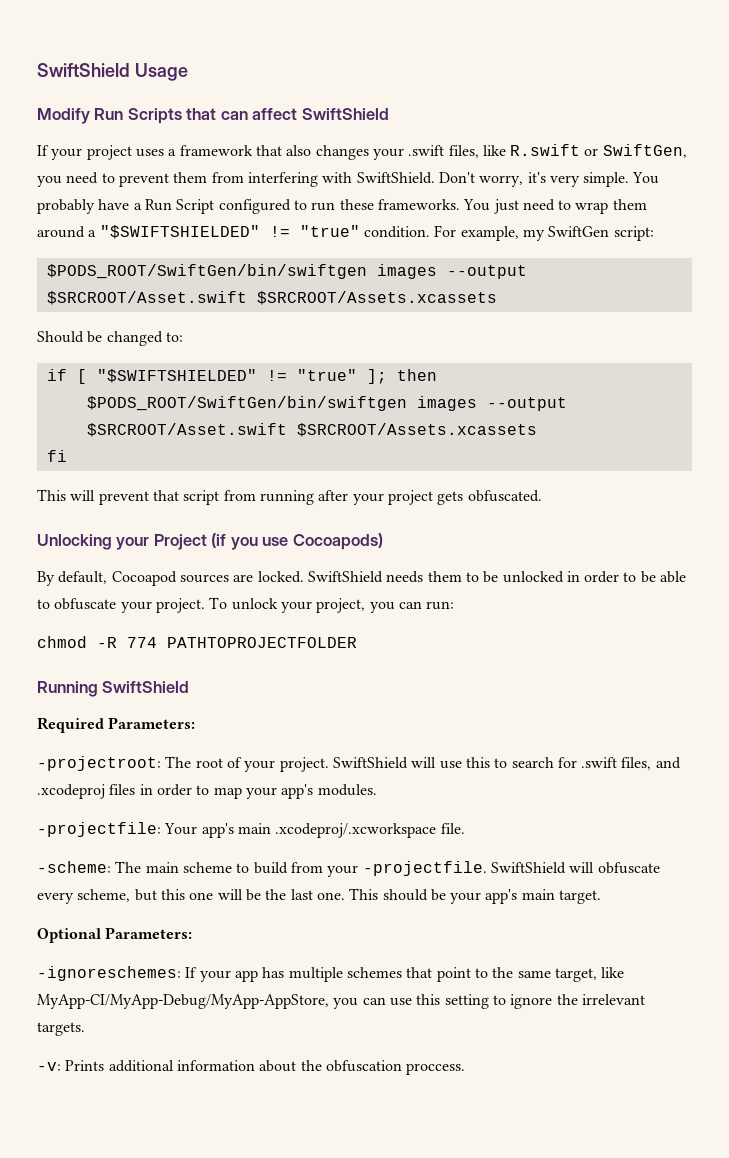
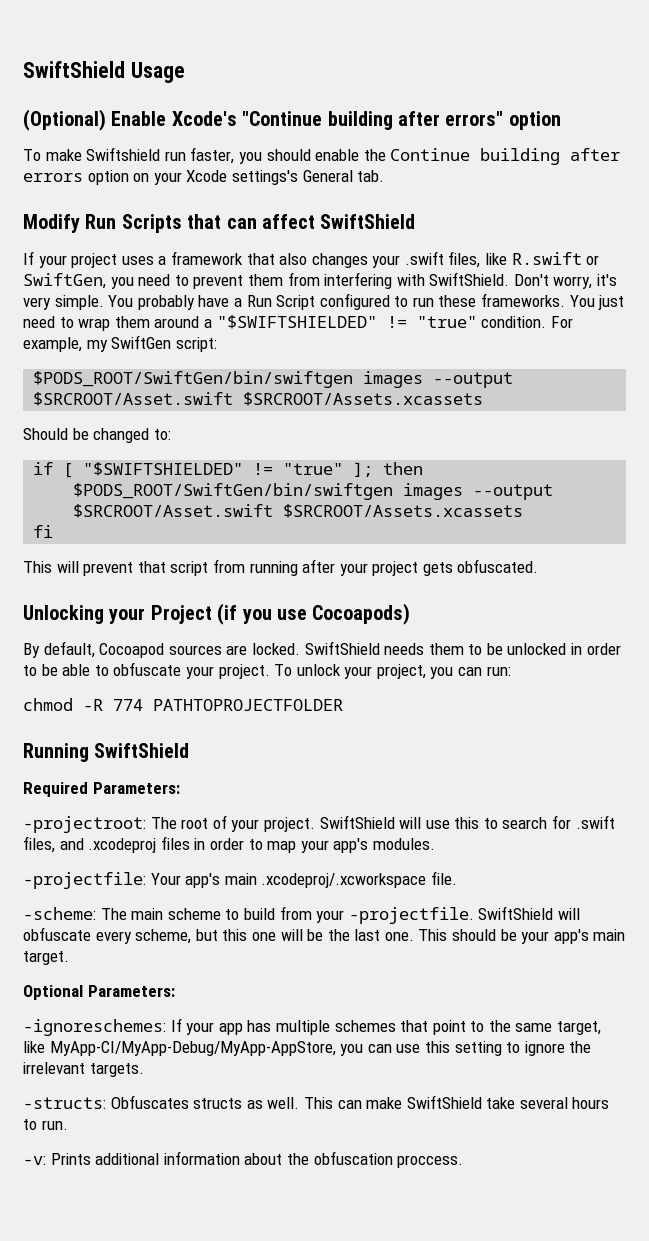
+ (Optional) Enable Xcode's "Continue building after errors" option
+ To make Swiftshield run faster, you should enable the Continue building after errors option on your Xcode settings's General tab.
+ -structs: Obfuscates structs as well. This can make SwiftShield take several hours to run.

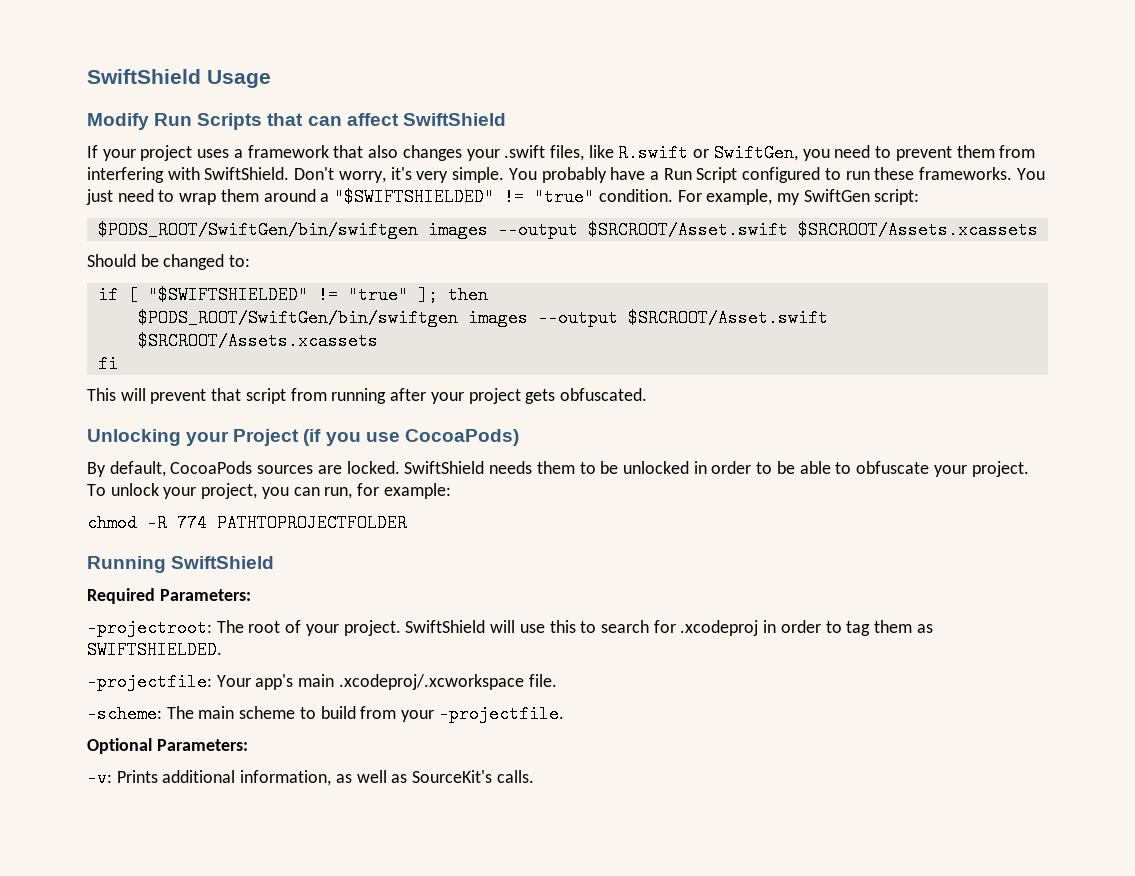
- (Optional) Enable Xcode's "Continue building after errors" option
- To make Swiftshield run faster, you should enable the Continue building after errors option on your Xcode settings's General tab.
- Unlocking your Project (if you use Cocoapods)
+ Unlocking your Project (if you use CocoaPods)
- By default, Cocoapod sources are locked.
+ By default, CocoaPods sources are locked.
- To unlock your project, you can run:
+ To unlock your project, you can run, for example:
- SwiftShield will use this to search for .swift files, and .xcodeproj files in order to map your app's modules.
+ SwiftShield will use this to search for .xcodeproj in order to tag them as SWIFTSHIELDED.
- -scheme: The main scheme to build from your -projectfile. SwiftShield will obfuscate every scheme, but this one will be the last one. This should be your app's main target.
+ -scheme: The main scheme to build from your -projectfile.
  Optional Parameters:
- -ignoreschemes: If your app has multiple schemes that point to the same target, like MyApp-CI/MyApp-Debug/MyApp-AppStore, you can use this setting to ignore the irrelevant targets.
- -structs: Obfuscates structs as well. This can make SwiftShield take several hours to run.
- -v: Prints additional information about the obfuscation proccess.
+ -v: Prints additional information, as well as SourceKit's calls.

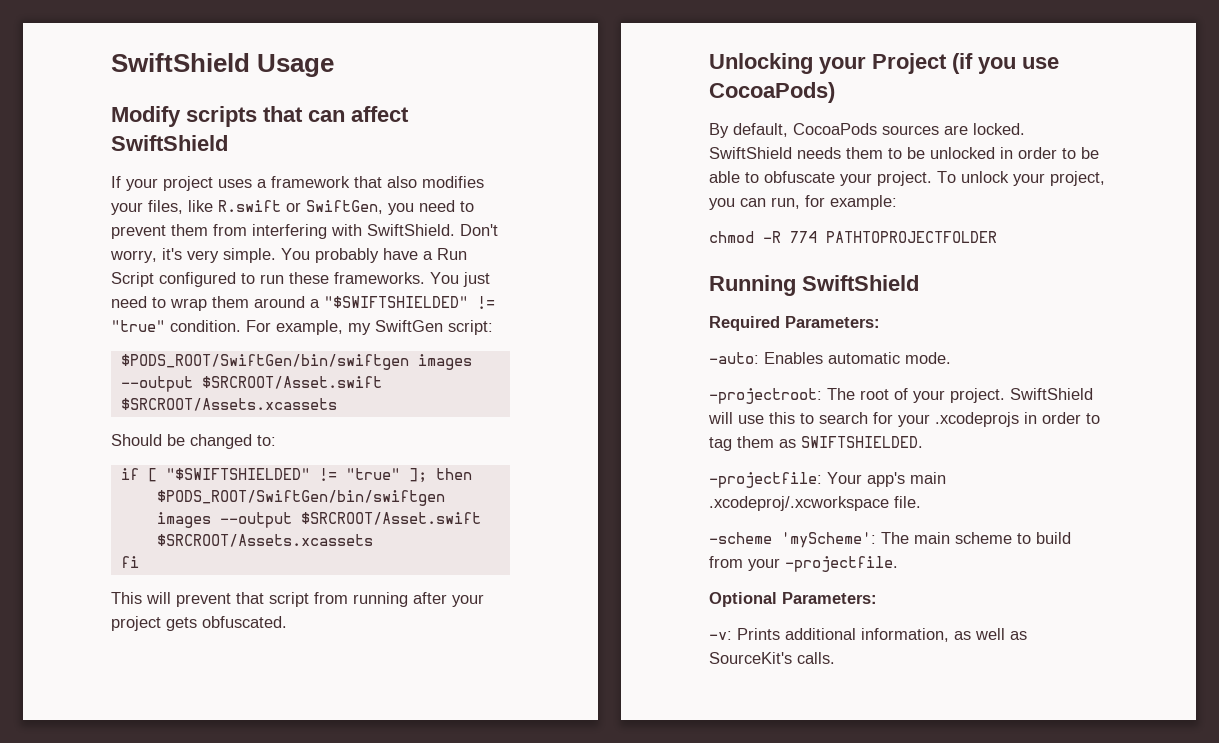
- Modify Run Scripts that can affect SwiftShield
+ Modify scripts that can affect SwiftShield
- If your project uses a framework that also changes your .swift files, like R.swift or SwiftGen, you need to prevent them from interfering with SwiftShield.
+ If your project uses a framework that also modifies your files, like R.swift or SwiftGen, you need to prevent them from interfering with SwiftShield.
+ -auto: Enables automatic mode.
- SwiftShield will use this to search for .xcodeproj in order to tag them as SWIFTSHIELDED.
+ SwiftShield will use this to search for your .xcodeprojs in order to tag them as SWIFTSHIELDED.
- -scheme: The main scheme to build from your -projectfile.
+ -scheme 'myScheme': The main scheme to build from your -projectfile.

